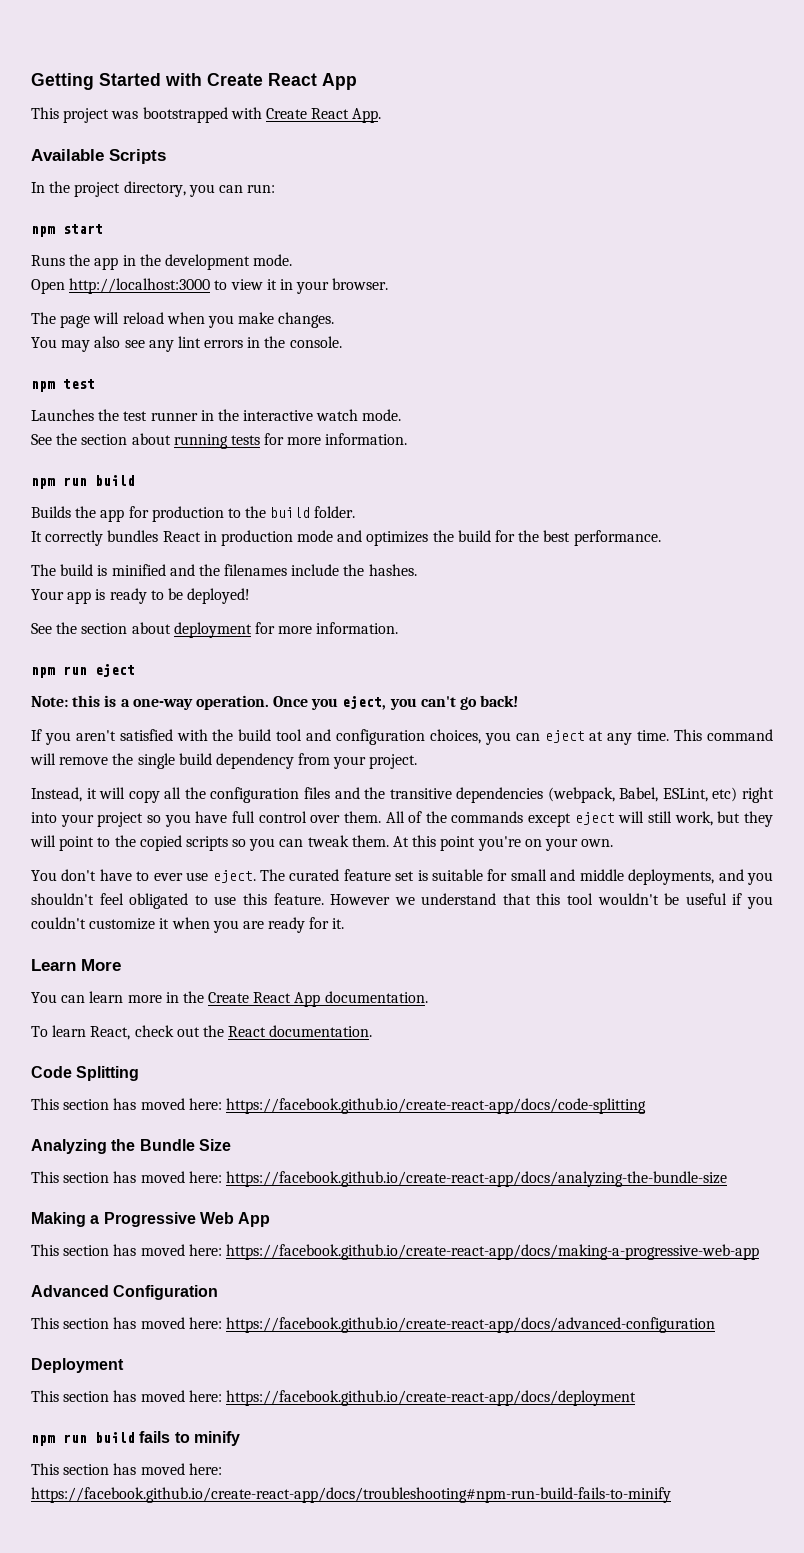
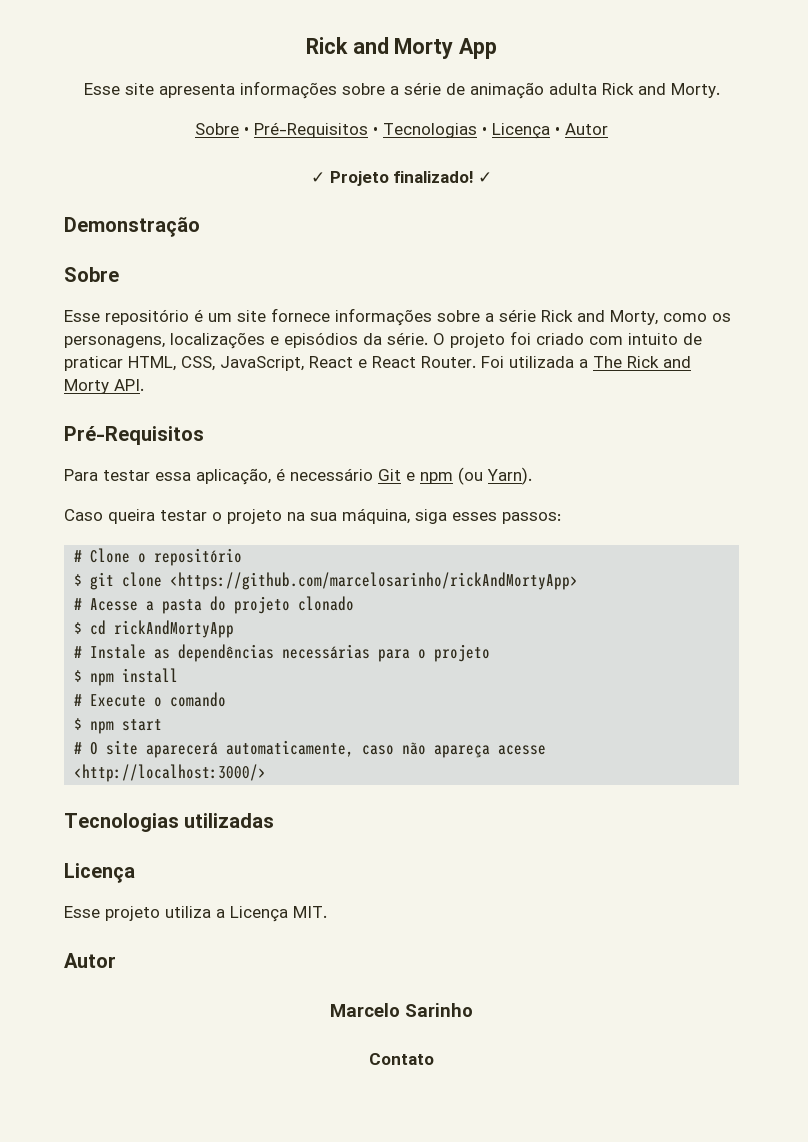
- Getting Started with Create React App
- This project was bootstrapped with Create React App.
- Available Scripts
- In the project directory, you can run:
- npm start
- Runs the app in the development mode.
- Open http://localhost:3000 to view it in your browser.
- The page will reload when you make changes.
- You may also see any lint errors in the console.
- npm test
- Launches the test runner in the interactive watch mode.
- See the section about running tests for more information.
- npm run build
- Builds the app for production to the build folder.
- It correctly bundles React in production mode and optimizes the build for the best performance.
- The build is minified and the filenames include the hashes.
- Your app is ready to be deployed!
- See the section about deployment for more information.
- npm run eject
- Note: this is a one-way operation. Once you eject, you can't go back!
- If you aren't satisfied with the build tool and configuration choices, you can eject at any time. This command will remove the single build dependency from your project.
- Instead, it will copy all the configuration files and the transitive dependencies (webpack, Babel, ESLint, etc) right into your project so you have full control over them. All of the commands except eject will still work, but they will point to the copied scripts so you can tweak them. At this point you're on your own.
- You don't have to ever use eject. The curated feature set is suitable for small and middle deployments, and you shouldn't feel obligated to use this feature. However we understand that this tool wouldn't be useful if you couldn't customize it when you are ready for it.
- Learn More
- You can learn more in the Create React App documentation.
- To learn React, check out the React documentation.
- Code Splitting
- This section has moved here: https://facebook.github.io/create-react-app/docs/code-splitting
- Analyzing the Bundle Size
- This section has moved here: https://facebook.github.io/create-react-app/docs/analyzing-the-bundle-size
- Making a Progressive Web App
- This section has moved here: https://facebook.github.io/create-react-app/docs/making-a-progressive-web-app
- Advanced Configuration
- This section has moved here: https://facebook.github.io/create-react-app/docs/advanced-configuration
- Deployment
- This section has moved here: https://facebook.github.io/create-react-app/docs/deployment
- npm run build fails to minify
- This section has moved here: https://facebook.github.io/create-react-app/docs/troubleshooting#npm-run-build-fails-to-minify
+ Rick and Morty App
+ Esse site apresenta informações sobre a série de animação adulta Rick and Morty.
+ Sobre • Pré-Requisitos • Tecnologias • Licença • Autor
+ ✓ Projeto finalizado! ✓
+ Demonstração
+ Sobre
+ Esse repositório é um site fornece informações sobre a série Rick and Morty, como os personagens, localizações e episódios da série. O projeto foi criado com intuito de praticar HTML, CSS, JavaScript, React e React Router. Foi utilizada a The Rick and Morty API.
+ Pré-Requisitos
+ Para testar essa aplicação, é necessário Git e npm (ou Yarn).
+ Caso queira testar o projeto na sua máquina, siga esses passos:
+ # Clone o repositório
+ $ git clone <https://github.com/marcelosarinho/rickAndMortyApp>
+ # Acesse a pasta do projeto clonado
+ $ cd rickAndMortyApp
+ # Instale as dependências necessárias para o projeto
+ $ npm install
+ # Execute o comando
+ $ npm start
+ # O site aparecerá automaticamente, caso não apareça acesse <http://localhost:3000/>
+ Tecnologias utilizadas
+ Licença
+ Esse projeto utiliza a Licença MIT.
+ Autor
+ Marcelo Sarinho
+ Contato

